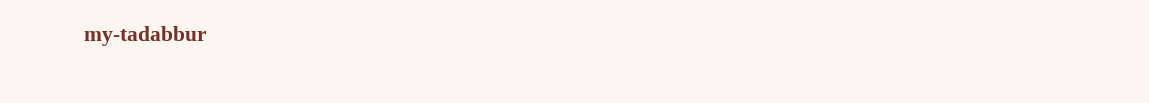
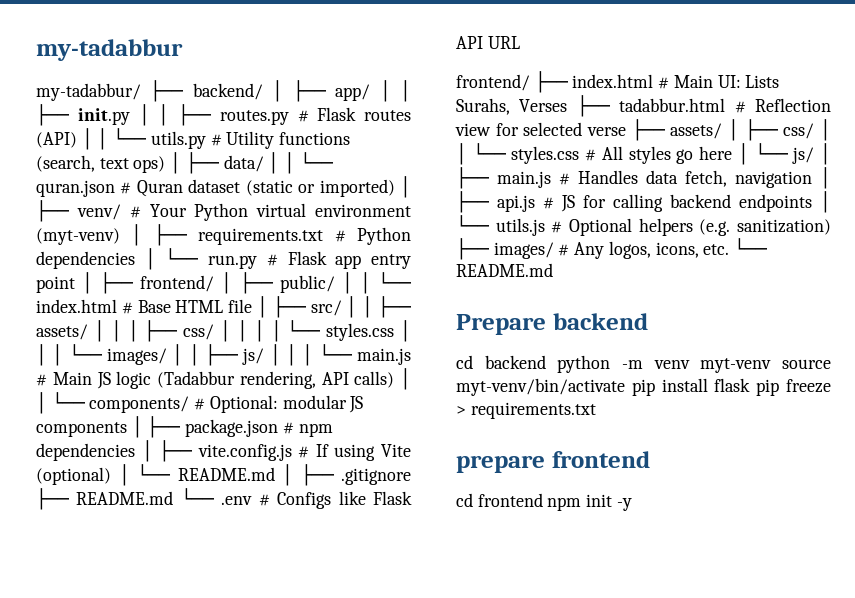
+ my-tadabbur/ ├── backend/ │ ├── app/ │ │ ├── init.py │ │ ├── routes.py # Flask routes (API) │ │ └── utils.py # Utility functions (search, text ops) │ ├── data/ │ │ └── quran.json # Quran dataset (static or imported) │ ├── venv/ # Your Python virtual environment (myt-venv) │ ├── requirements.txt # Python dependencies │ └── run.py # Flask app entry point │ ├── frontend/ │ ├── public/ │ │ └── index.html # Base HTML file │ ├── src/ │ │ ├── assets/ │ │ │ ├── css/ │ │ │ │ └── styles.css │ │ │ └── images/ │ │ ├── js/ │ │ │ └── main.js # Main JS logic (Tadabbur rendering, API calls) │ │ └── components/ # Optional: modular JS components │ ├── package.json # npm dependencies │ ├── vite.config.js # If using Vite (optional) │ └── README.md │ ├── .gitignore ├── README.md └── .env # Configs like Flask API URL
+ frontend/ ├── index.html # Main UI: Lists Surahs, Verses ├── tadabbur.html # Reflection view for selected verse ├── assets/ │ ├── css/ │ │ └── styles.css # All styles go here │ └── js/ │ ├── main.js # Handles data fetch, navigation │ ├── api.js # JS for calling backend endpoints │ └── utils.js # Optional helpers (e.g. sanitization) ├── images/ # Any logos, icons, etc. └── README.md
+ Prepare backend
+ cd backend python -m venv myt-venv source myt-venv/bin/activate pip install flask pip freeze > requirements.txt
+ prepare frontend
+ cd frontend npm init -y

